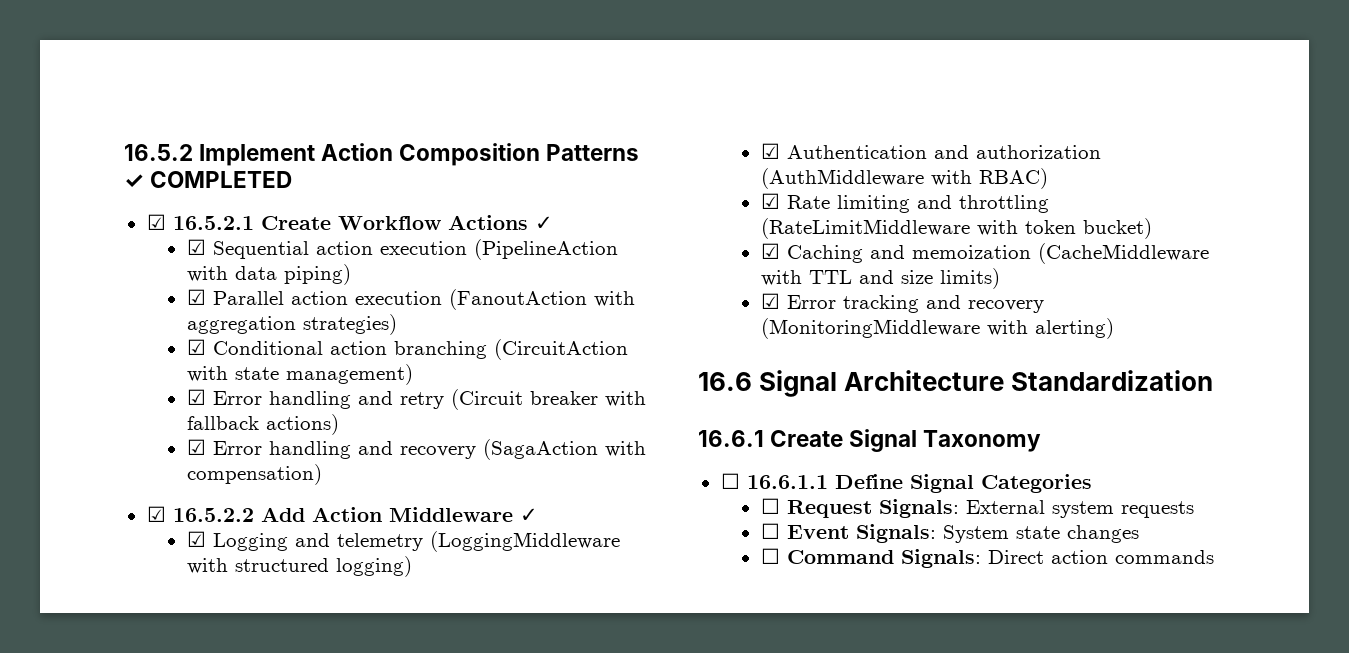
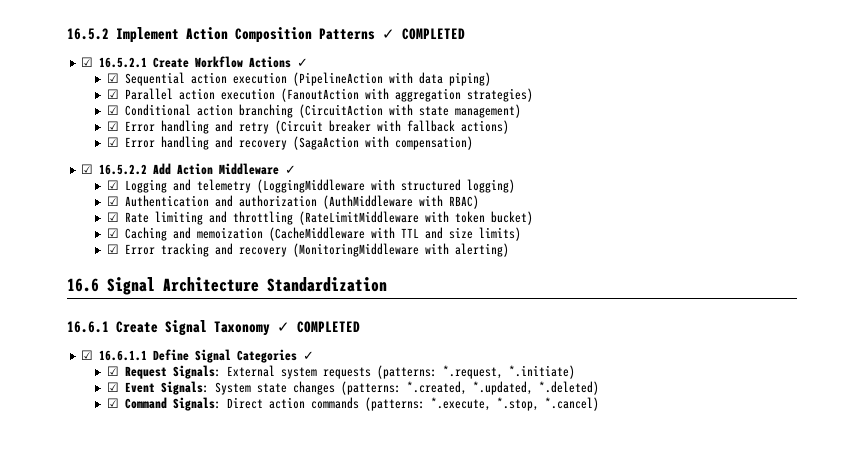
- 16.6.1 Create Signal Taxonomy
- ☐ 16.6.1.1 Define Signal Categories
- ☐ Request Signals: External system requests
- ☐ Event Signals: System state changes
- ☐ Command Signals: Direct action commands
+ 16.6.1 Create Signal Taxonomy ✓ COMPLETED
+ ☑ 16.6.1.1 Define Signal Categories ✓
+ ☑ Request Signals: External system requests (patterns: *.request, *.initiate)
+ ☑ Event Signals: System state changes (patterns: *.created, *.updated, *.deleted)
+ ☑ Command Signals: Direct action commands (patterns: *.execute, *.stop, *.cancel)

